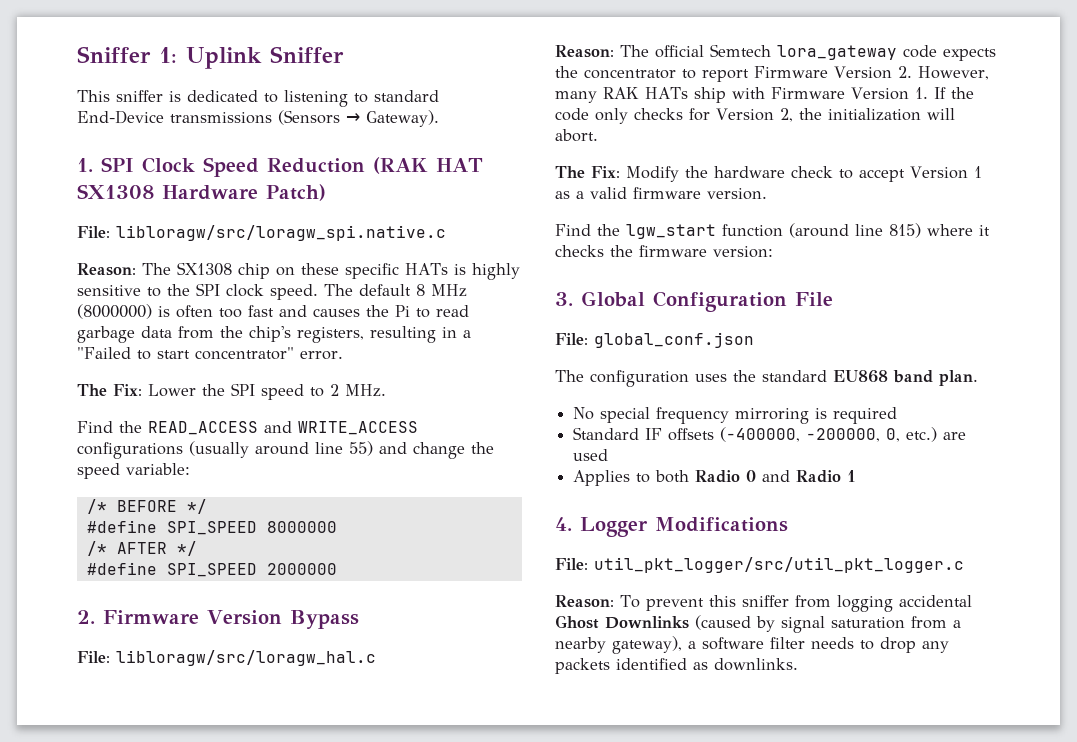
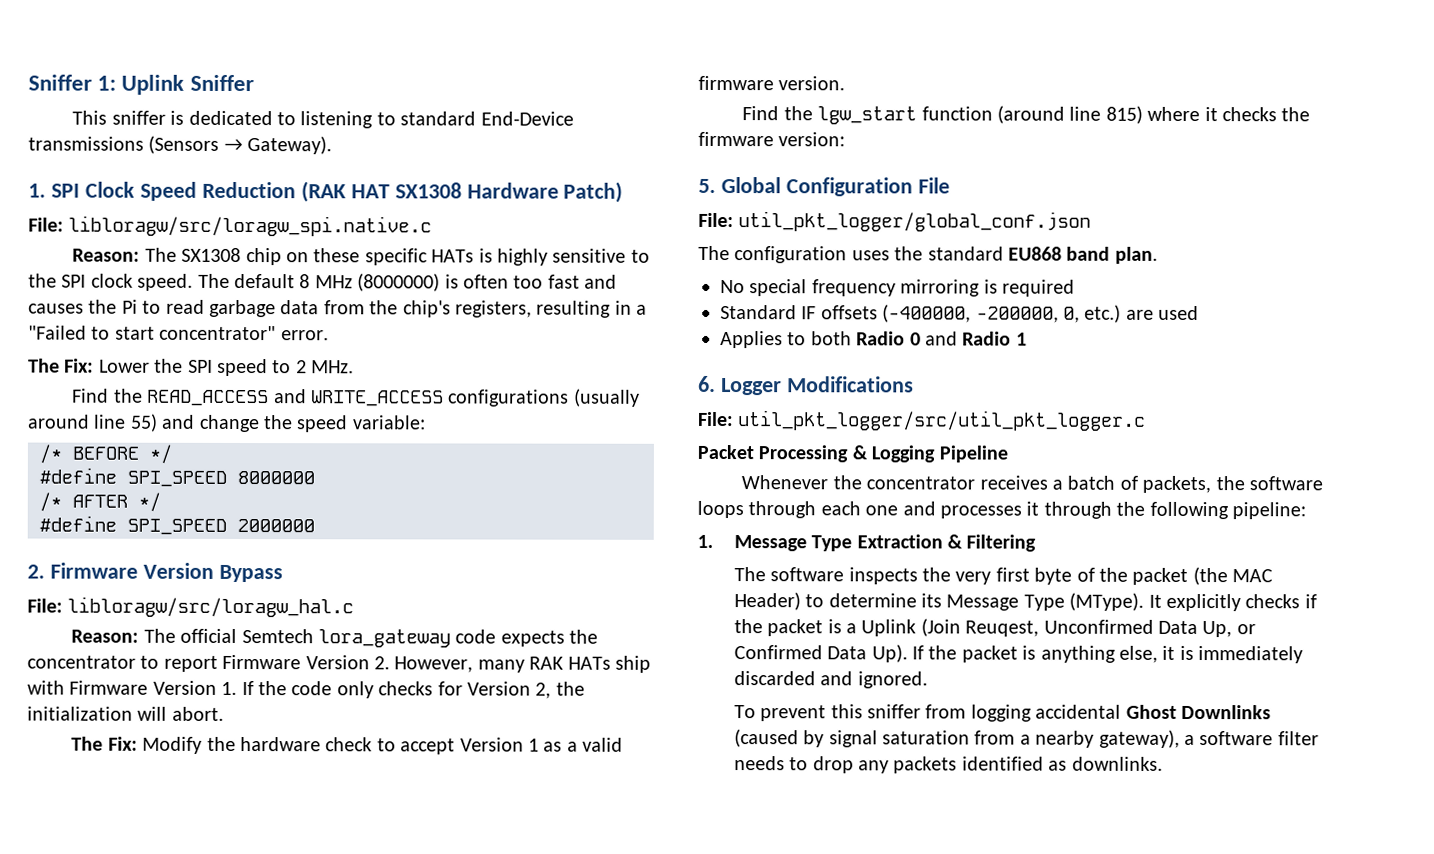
- 3. Global Configuration File
+ 5. Global Configuration File
- File: global_conf.json
+ File: util_pkt_logger/global_conf.json
- 4. Logger Modifications
+ 6. Logger Modifications
- Reason: To prevent this sniffer from logging accidental Ghost Downlinks (caused by signal saturation from a nearby gateway), a software filter needs to drop any packets identified as downlinks.
+ Packet Processing & Logging Pipeline
+ Whenever the concentrator receives a batch of packets, the software loops through each one and processes it through the following pipeline:
+ 1. Message Type Extraction & Filtering
+ The software inspects the very first byte of the packet (the MAC Header) to determine its Message Type (MType). It explicitly checks if the packet is a Uplink (Join Reuqest, Unconfirmed Data Up, or Confirmed Data Up). If the packet is anything else, it is immediately discarded and ignored.
+ To prevent this sniffer from logging accidental Ghost Downlinks (caused by signal saturation from a nearby gateway), a software filter needs to drop any packets identified as downlinks.

